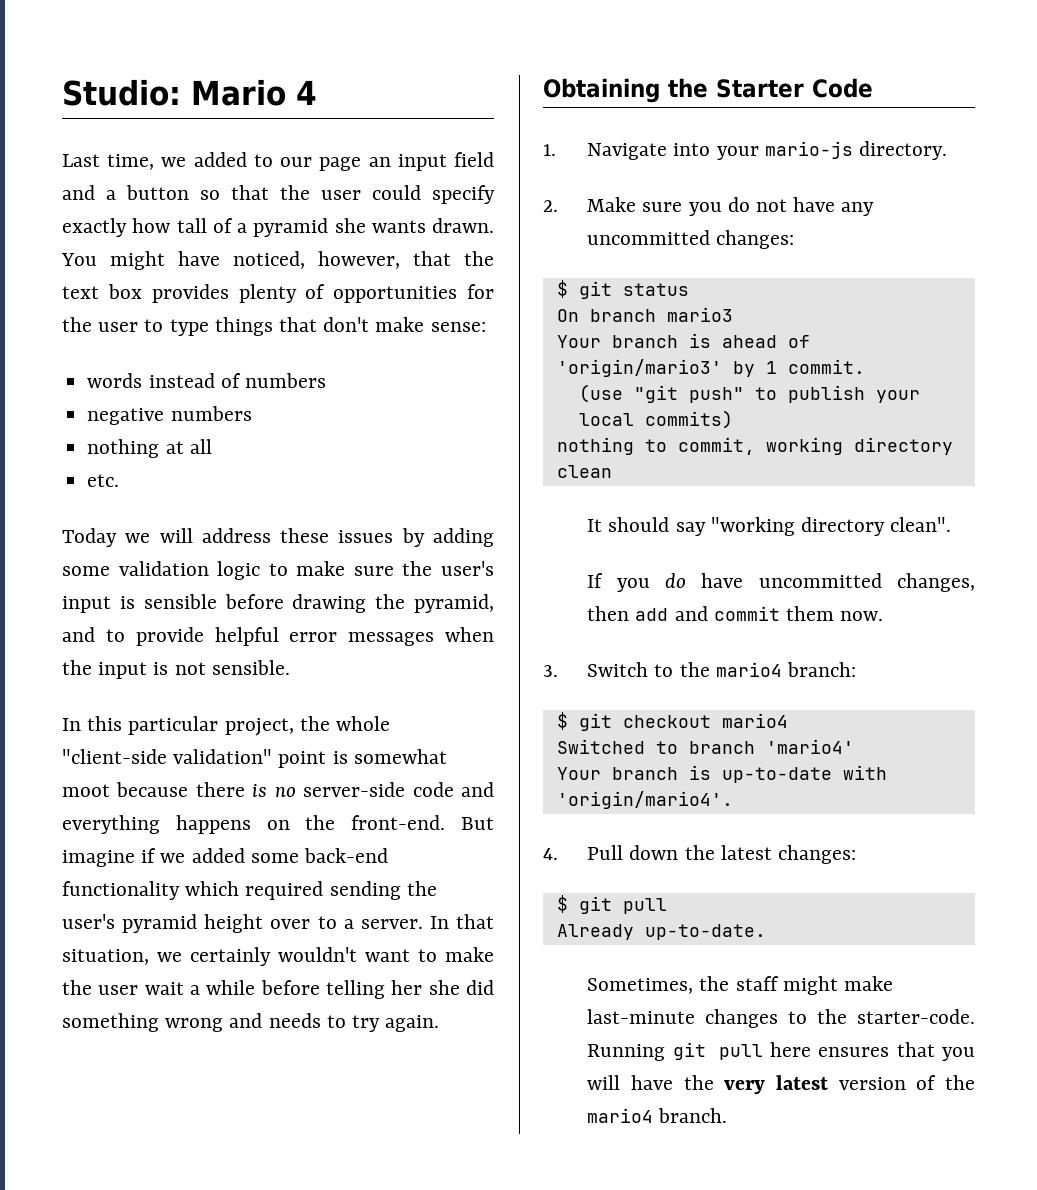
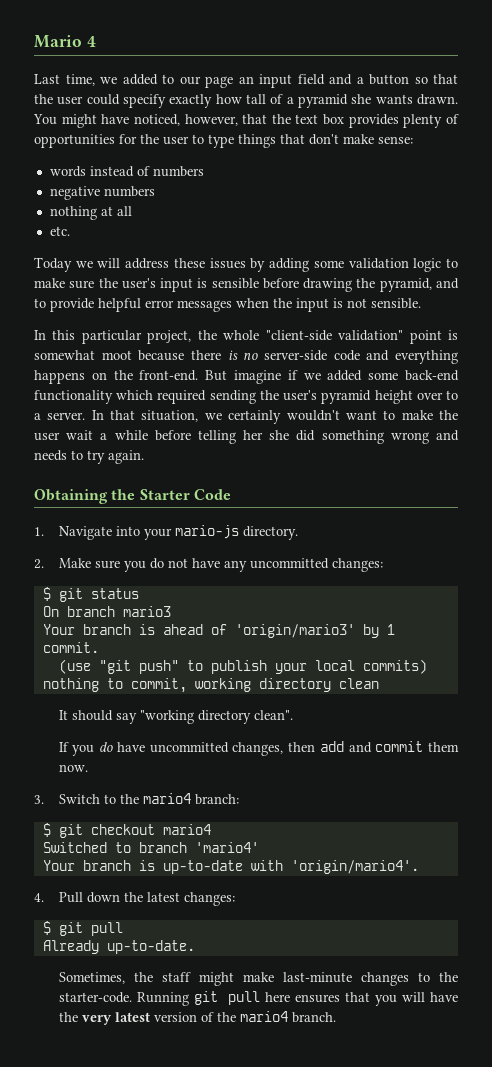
- Studio: Mario 4
+ Mario 4

